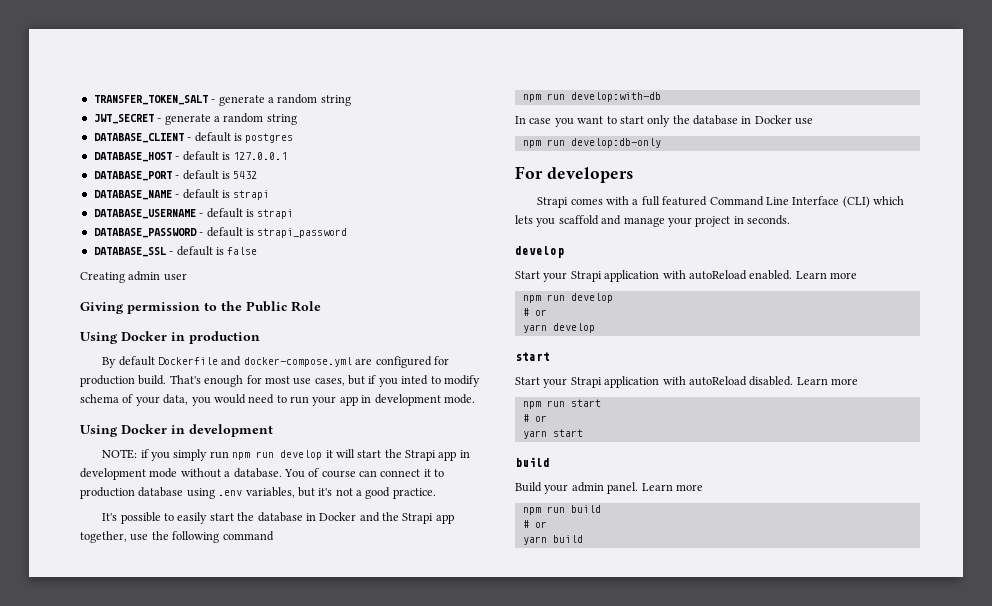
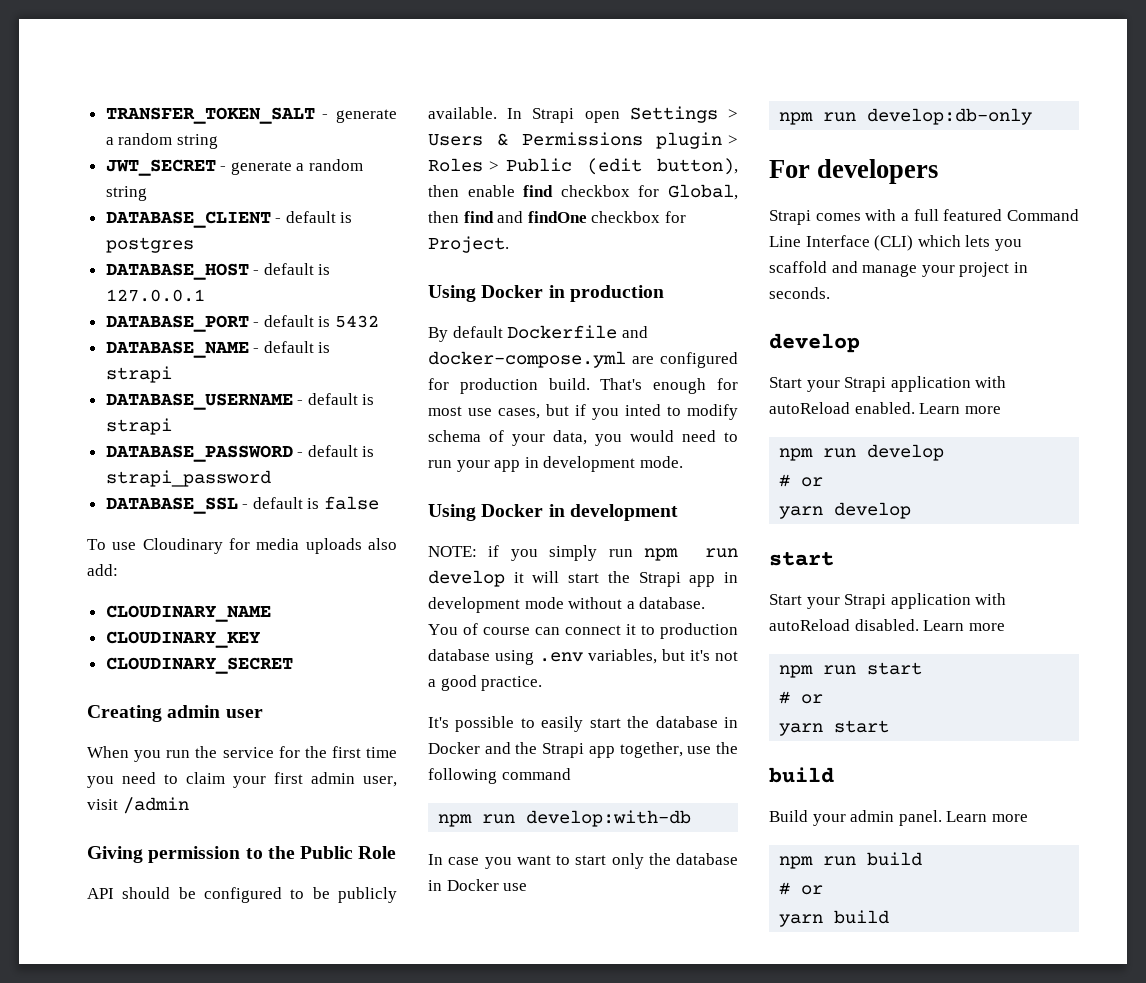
+ To use Cloudinary for media uploads also add:
+ CLOUDINARY_NAME
+ CLOUDINARY_KEY
+ CLOUDINARY_SECRET
  Creating admin user
+ When you run the service for the first time you need to claim your first admin user, visit /admin
+ API should be configured to be publicly available. In Strapi open Settings > Users & Permissions plugin > Roles > Public (edit button), then enable find checkbox for Global, then find and findOne checkbox for Project.

